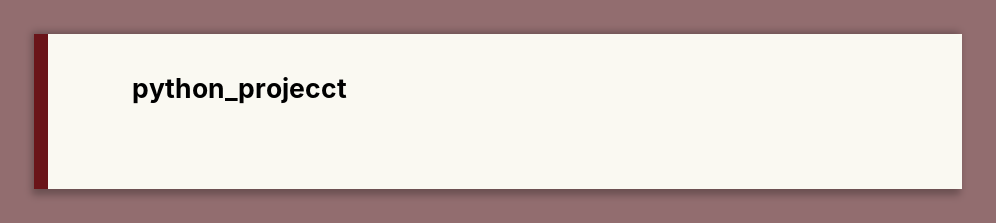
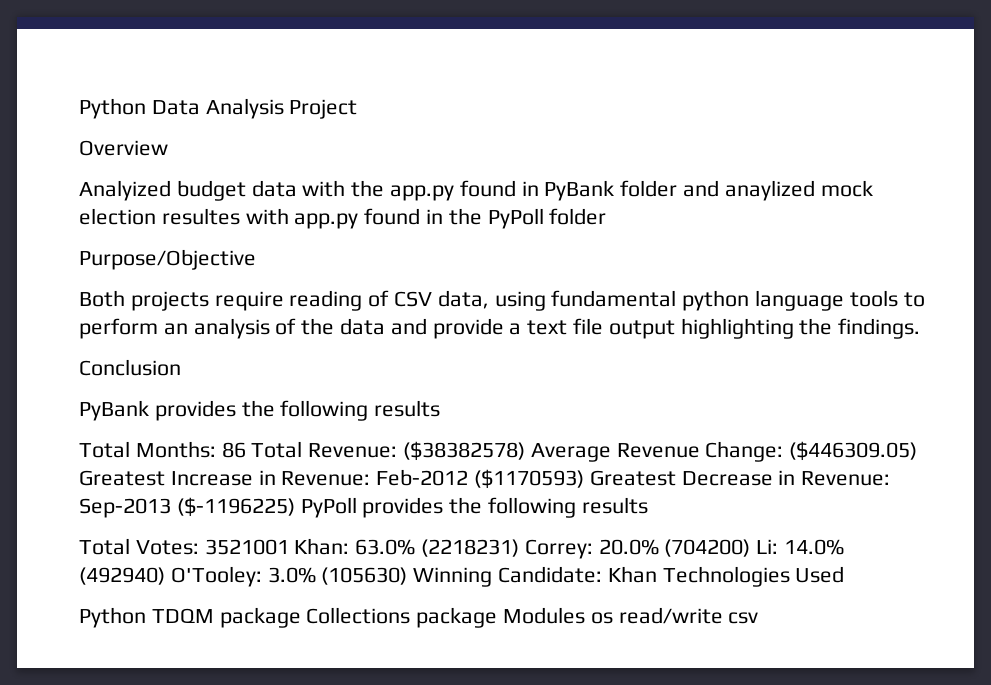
- python_projecct
+ Python Data Analysis Project
+ Overview
+ Analyized budget data with the app.py found in PyBank folder and anaylized mock election resultes with app.py found in the PyPoll folder
+ Purpose/Objective
+ Both projects require reading of CSV data, using fundamental python language tools to perform an analysis of the data and provide a text file output highlighting the findings.
+ Conclusion
+ PyBank provides the following results
+ Total Months: 86 Total Revenue: ($38382578) Average Revenue Change: ($446309.05) Greatest Increase in Revenue: Feb-2012 ($1170593) Greatest Decrease in Revenue: Sep-2013 ($-1196225) PyPoll provides the following results
+ Total Votes: 3521001 Khan: 63.0% (2218231) Correy: 20.0% (704200) Li: 14.0% (492940) O'Tooley: 3.0% (105630) Winning Candidate: Khan Technologies Used
+ Python TDQM package Collections package Modules os read/write csv

